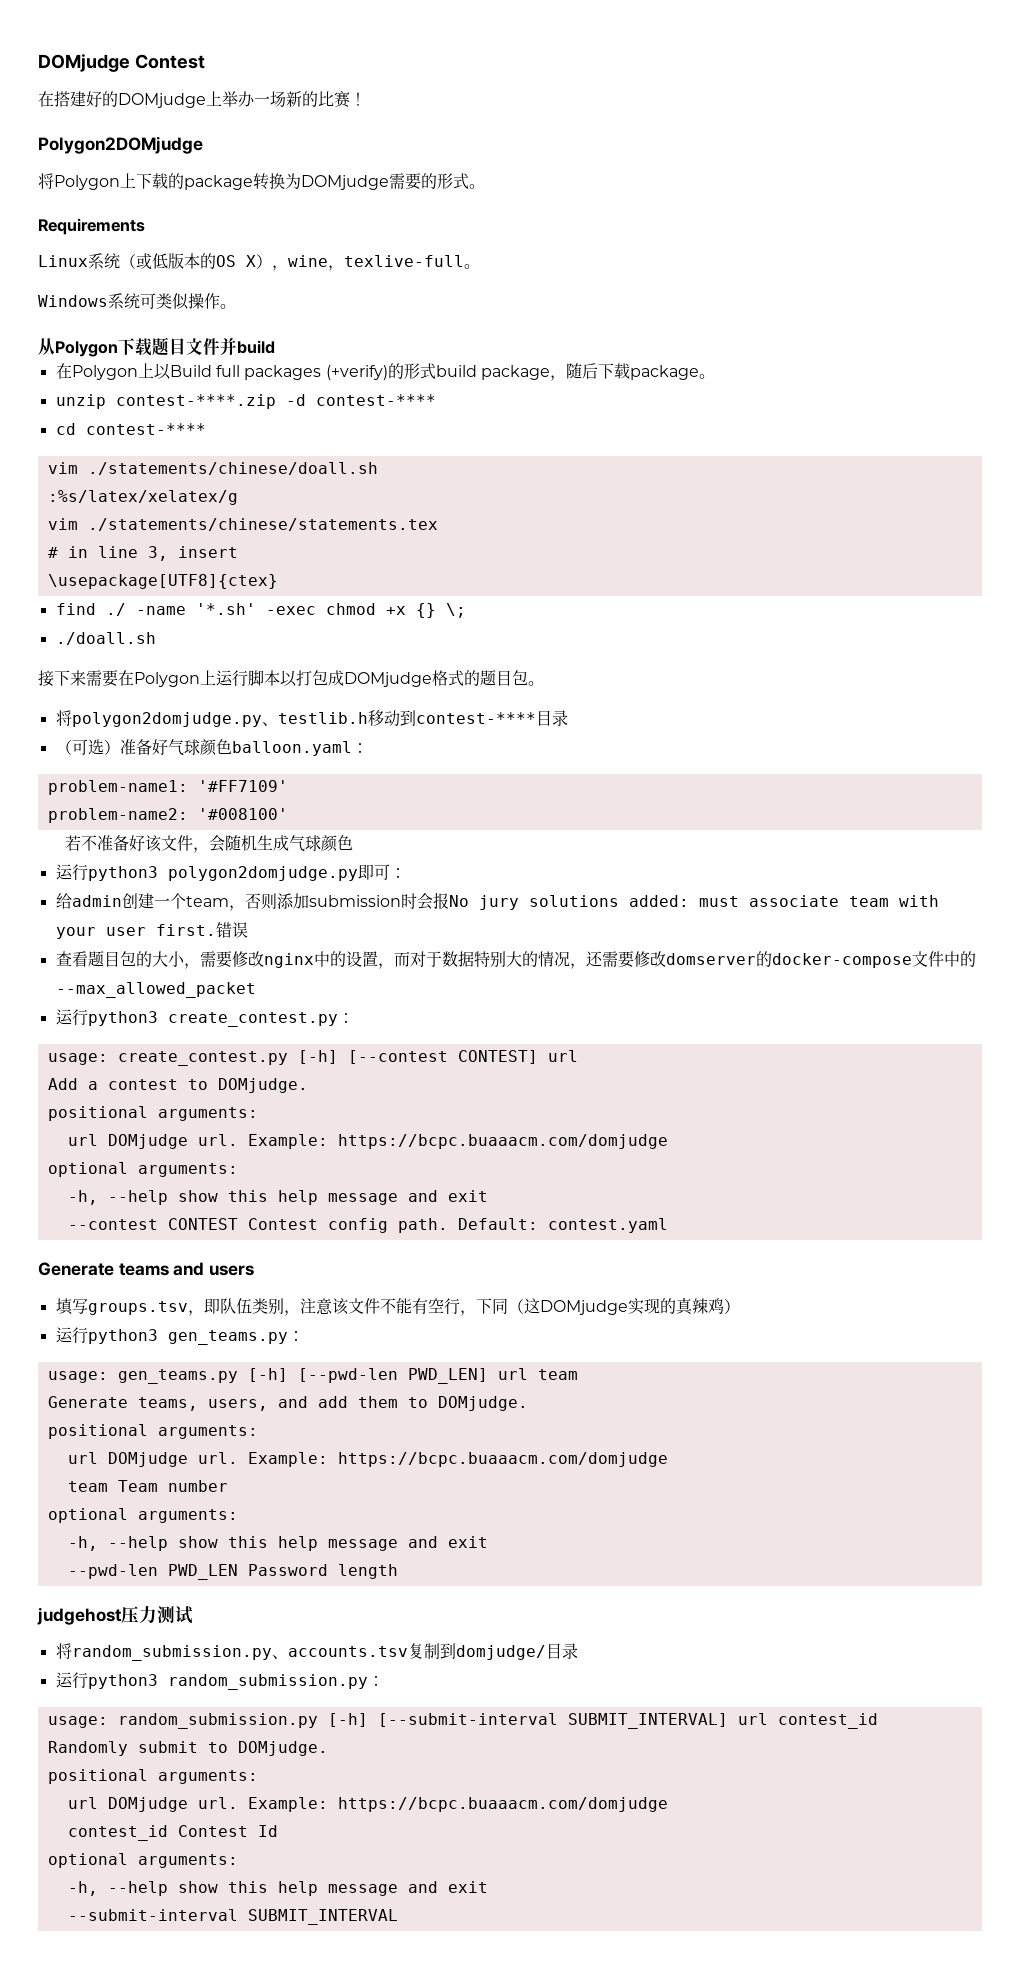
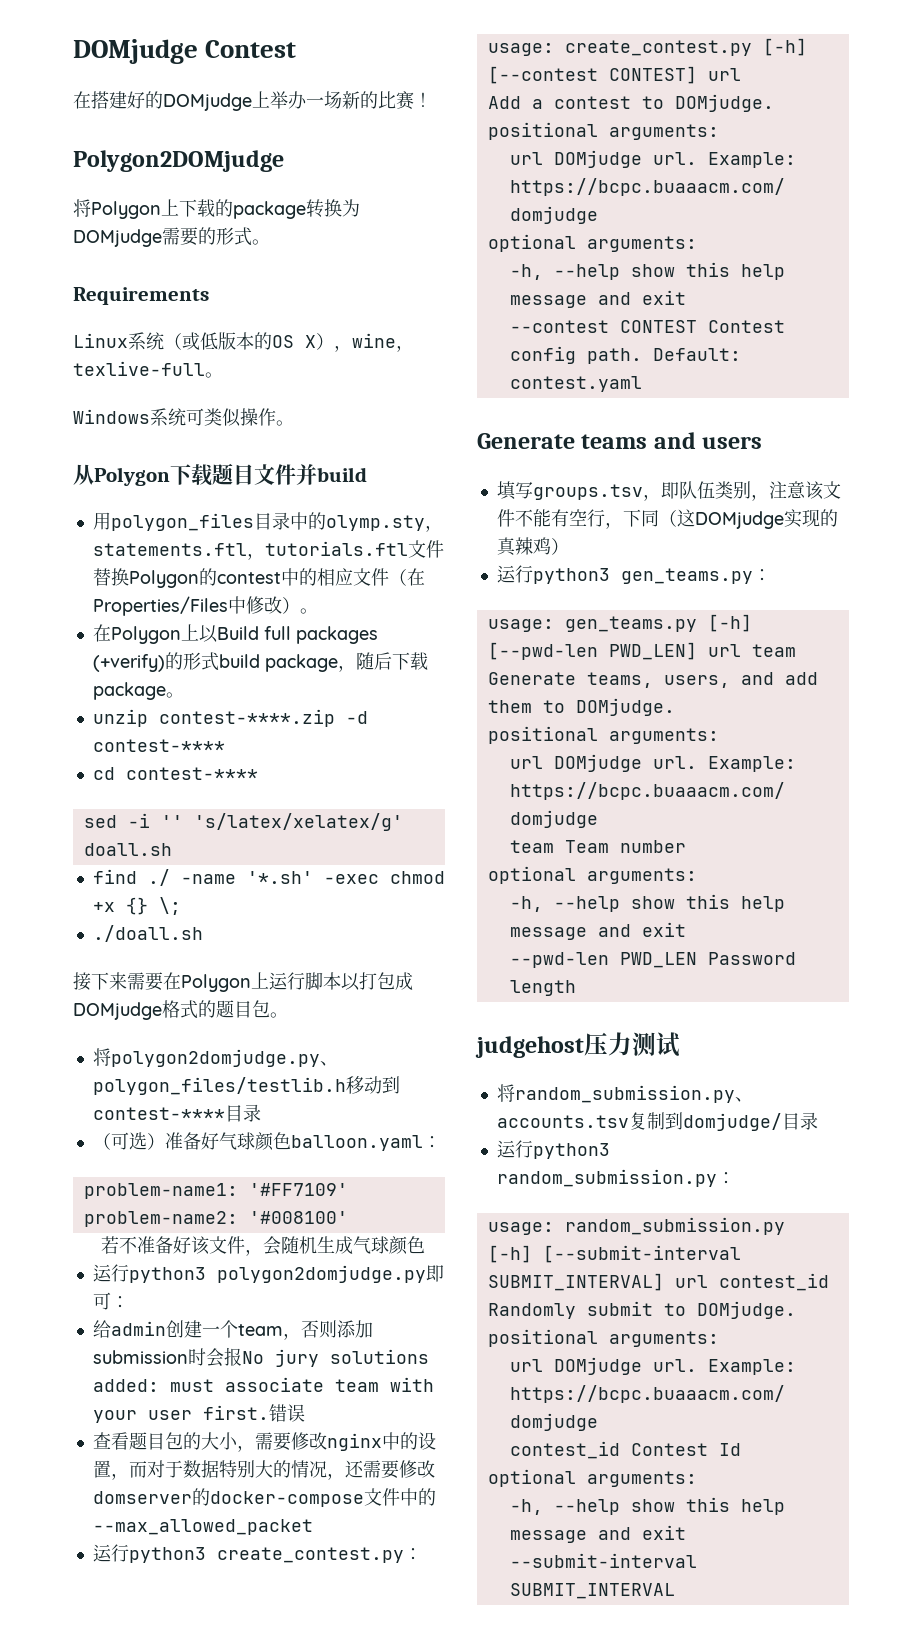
+ 用polygon_files目录中的olymp.sty，statements.ftl，tutorials.ftl文件替换Polygon的contest中的相应文件（在Properties/Files中修改）。
- vim ./statements/chinese/doall.sh
- :%s/latex/xelatex/g
- vim ./statements/chinese/statements.tex
- # in line 3, insert
- \usepackage[UTF8]{ctex}
+ sed -i '' 's/latex/xelatex/g' doall.sh
- 将polygon2domjudge.py、testlib.h移动到contest-****目录
+ 将polygon2domjudge.py、polygon_files/testlib.h移动到contest-****目录

